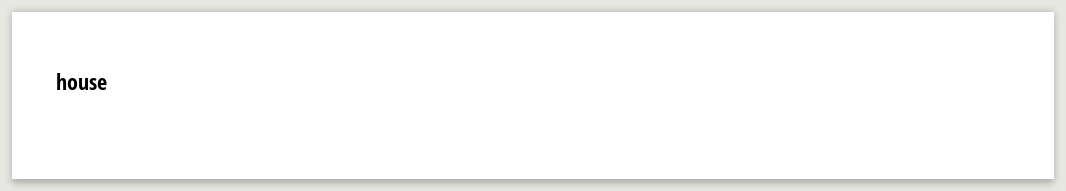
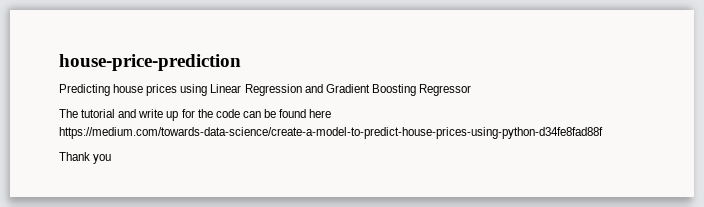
- house
+ house-price-prediction
+ Predicting house prices using Linear Regression and Gradient Boosting Regressor
+ The tutorial and write up for the code can be found here https://medium.com/towards-data-science/create-a-model-to-predict-house-prices-using-python-d34fe8fad88f
+ Thank you

